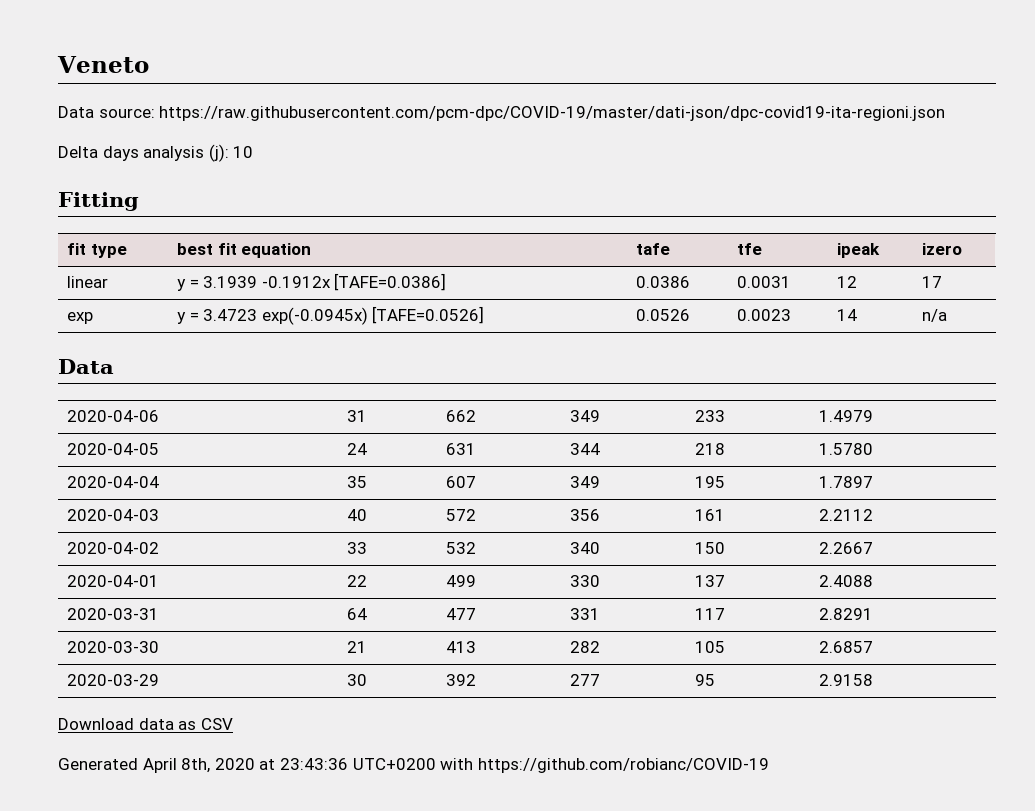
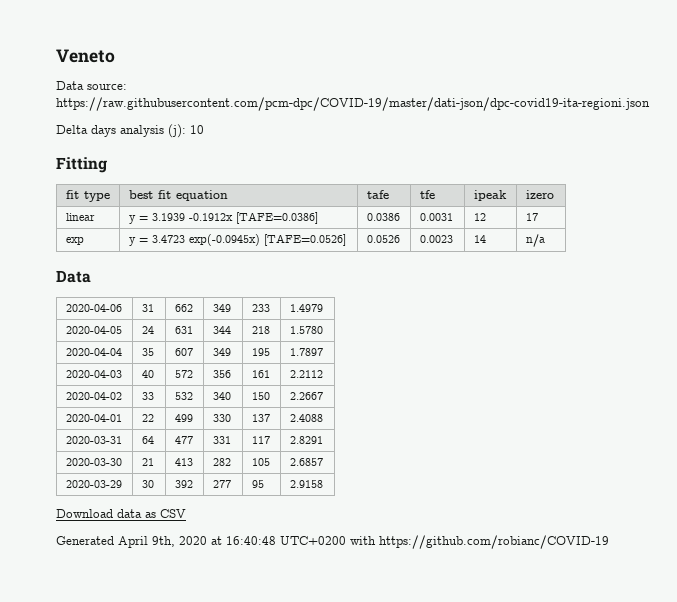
- Generated April 8th, 2020 at 23:43:36 UTC+0200 with https://github.com/robianc/COVID-19
+ Generated April 9th, 2020 at 16:40:48 UTC+0200 with https://github.com/robianc/COVID-19

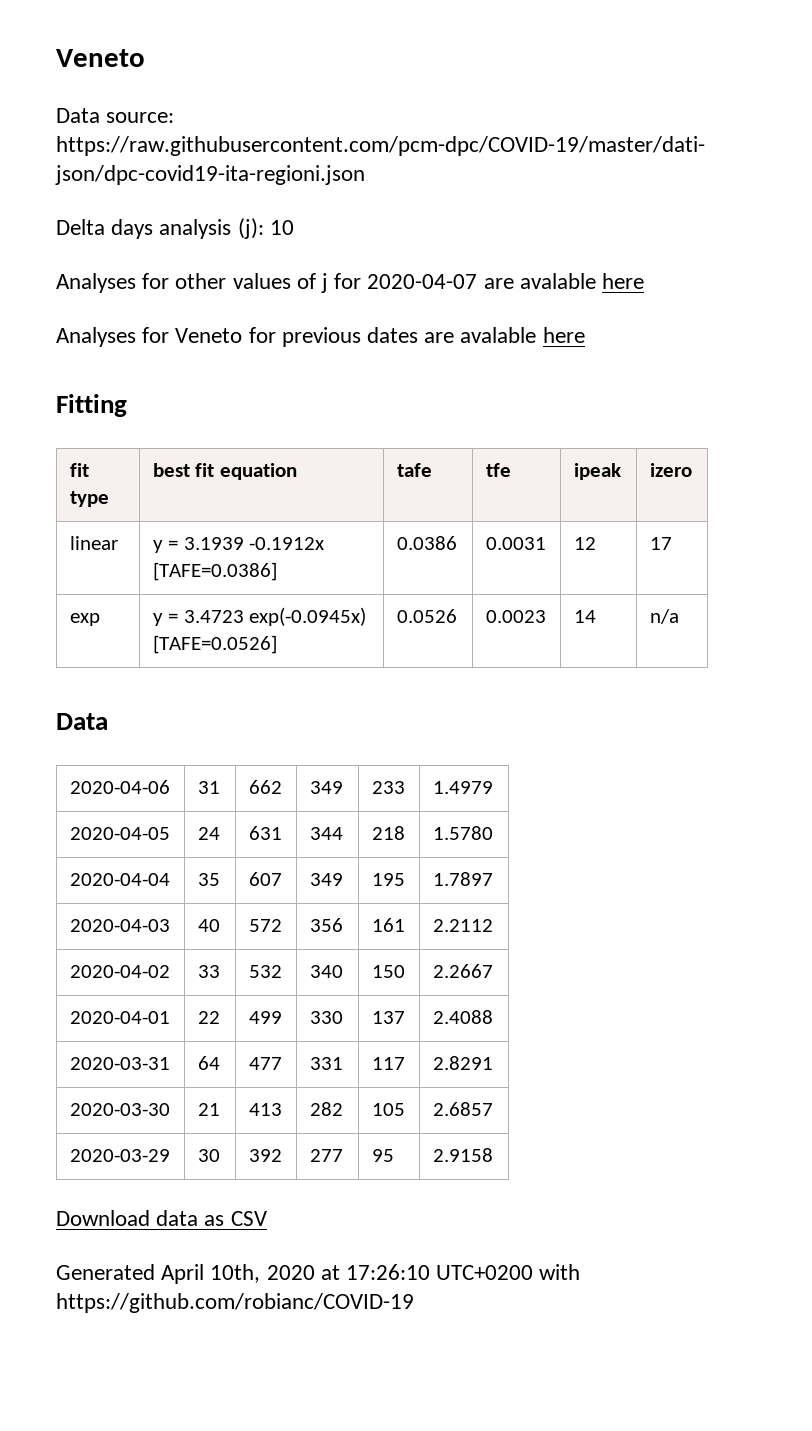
+ Analyses for other values of j for 2020-04-07 are avalable here
+ Analyses for Veneto for previous dates are avalable here
- Generated April 9th, 2020 at 16:40:48 UTC+0200 with https://github.com/robianc/COVID-19
+ Generated April 10th, 2020 at 17:26:10 UTC+0200 with https://github.com/robianc/COVID-19

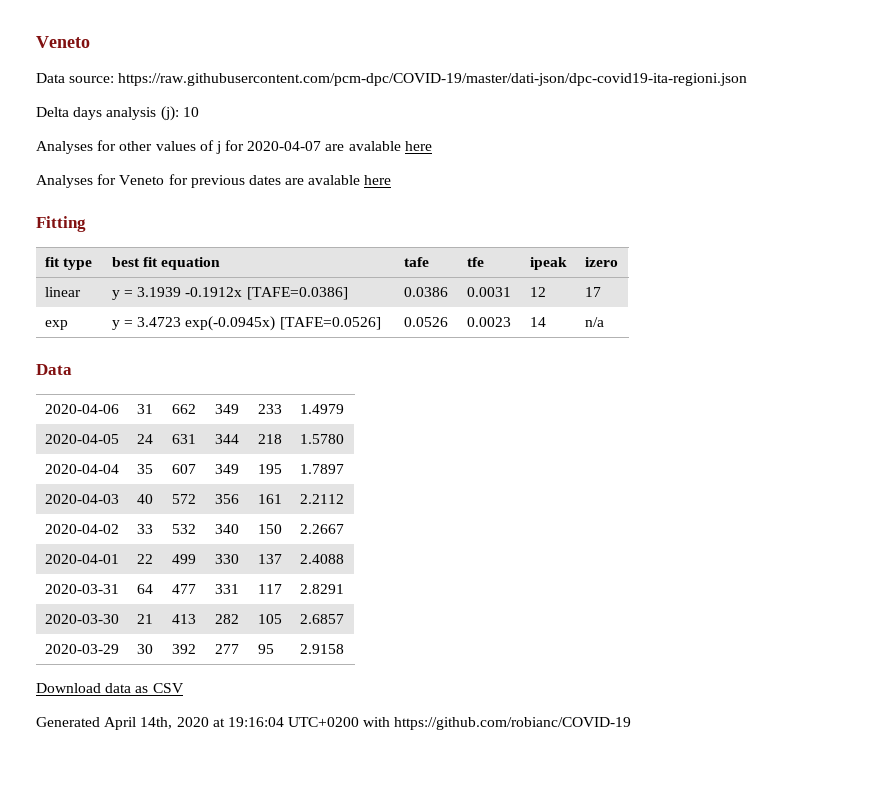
- Generated April 10th, 2020 at 17:26:10 UTC+0200 with https://github.com/robianc/COVID-19
+ Generated April 14th, 2020 at 19:16:04 UTC+0200 with https://github.com/robianc/COVID-19

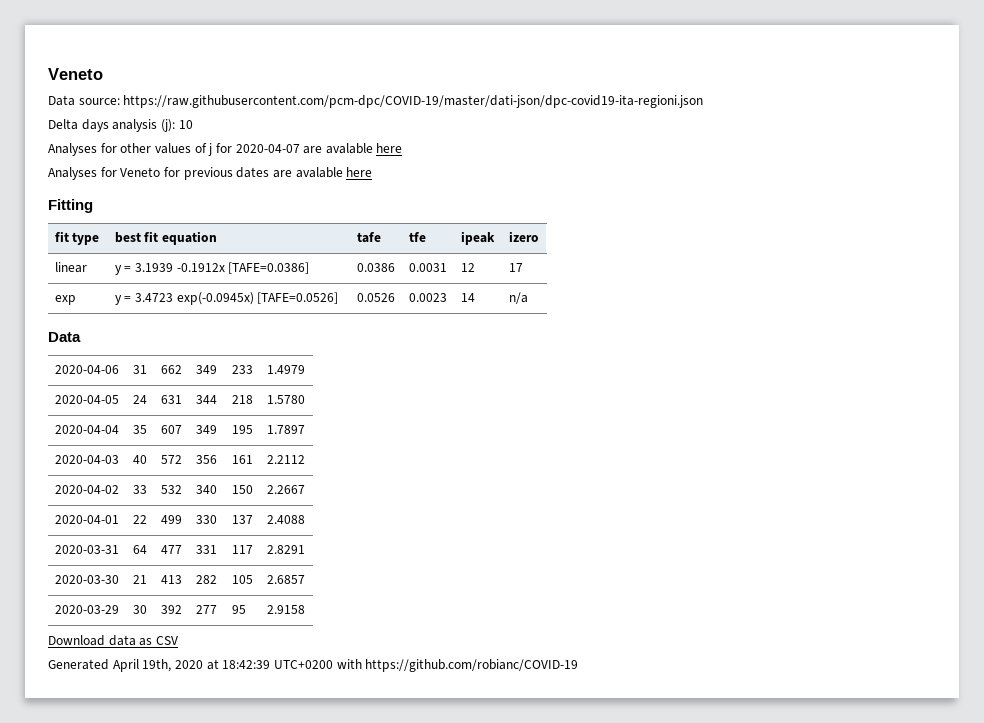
- Generated April 14th, 2020 at 19:16:04 UTC+0200 with https://github.com/robianc/COVID-19
+ Generated April 19th, 2020 at 18:42:39 UTC+0200 with https://github.com/robianc/COVID-19

